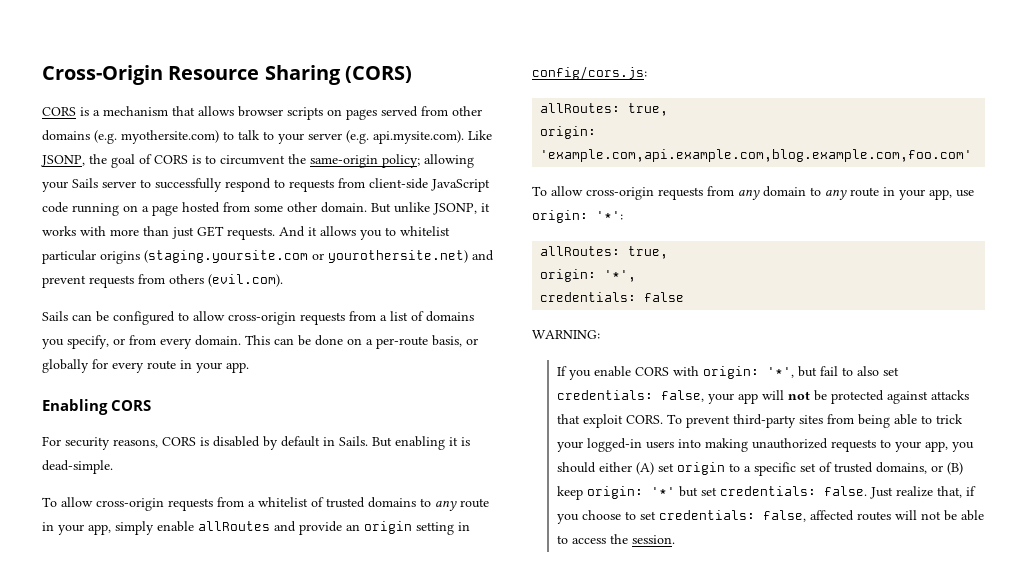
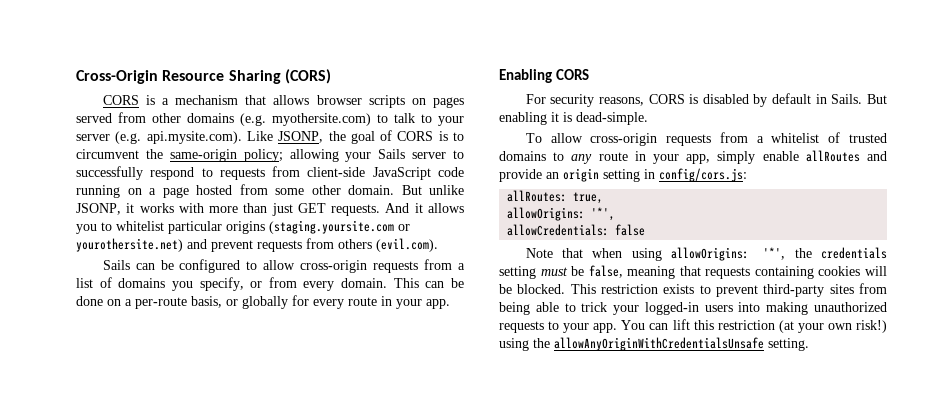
  To allow cross-origin requests from a whitelist of trusted domains to any route in your app, simply enable allRoutes and provide an origin setting in config/cors.js:
  allRoutes: true,
- origin: 'example.com,api.example.com,blog.example.com,foo.com'
- To allow cross-origin requests from any domain to any route in your app, use origin: '*':
- allRoutes: true,
- origin: '*',
+ allowOrigins: '*',
- credentials: false
+ allowCredentials: false
- WARNING:
- If you enable CORS with origin: '*', but fail to also set credentials: false, your app will not be protected against attacks that exploit CORS. To prevent third-party sites from being able to trick your logged-in users into making unauthorized requests to your app, you should either (A) set origin to a specific set of trusted domains, or (B) keep origin: '*' but set credentials: false. Just realize that, if you choose to set credentials: false, affected routes will not be able to access the session.
+ Note that when using allowOrigins: '*', the credentials setting must be false, meaning that requests containing cookies will be blocked. This restriction exists to prevent third-party sites from being able to trick your logged-in users into making unauthorized requests to your app. You can lift this restriction (at your own risk!) using the allowAnyOriginWithCredentialsUnsafe setting.

